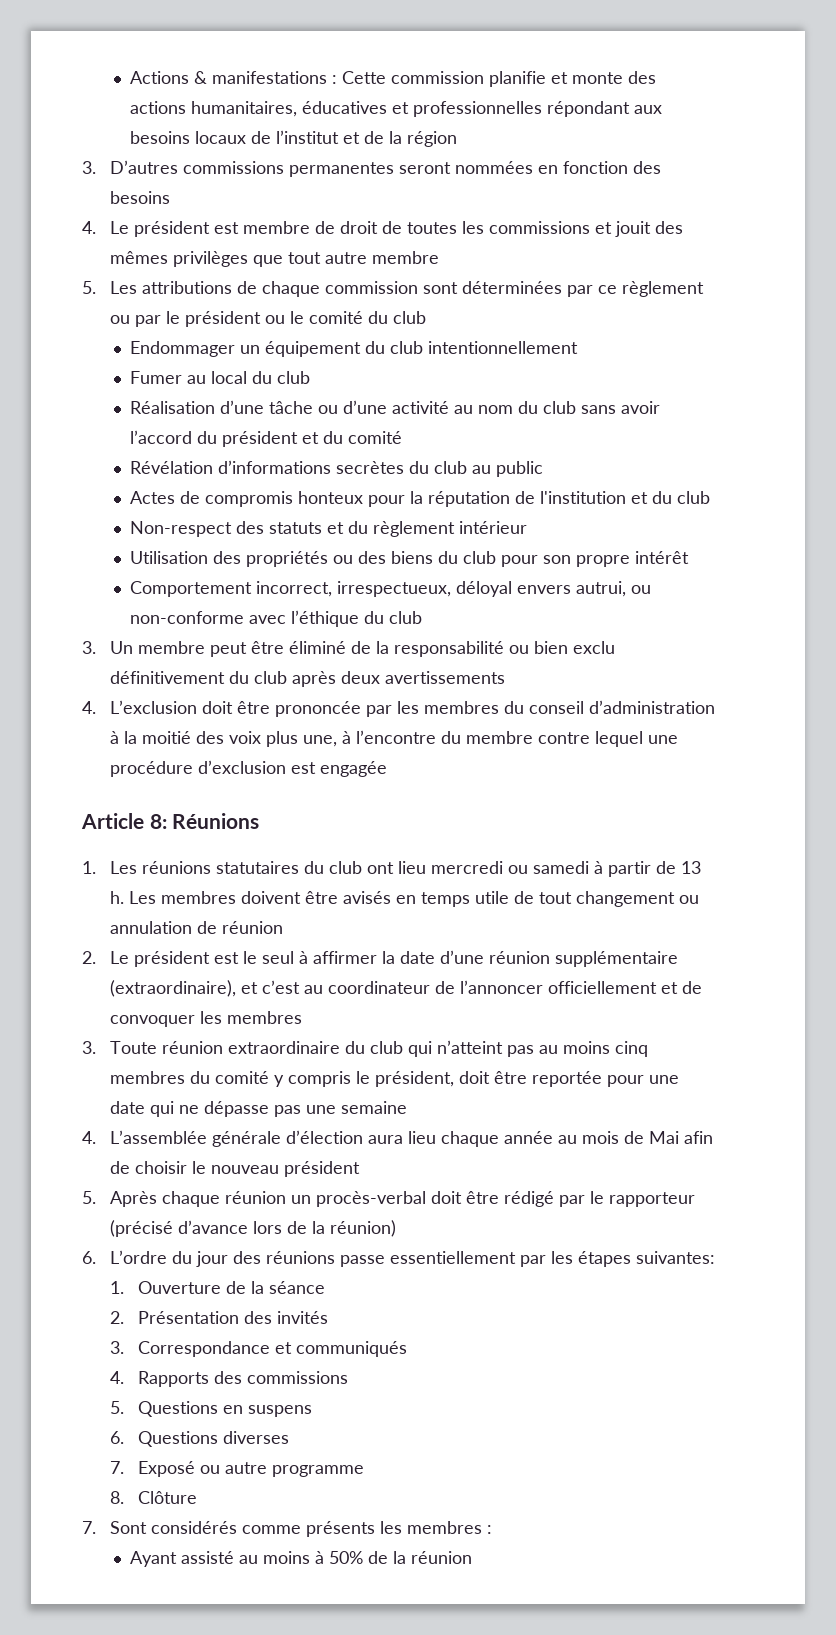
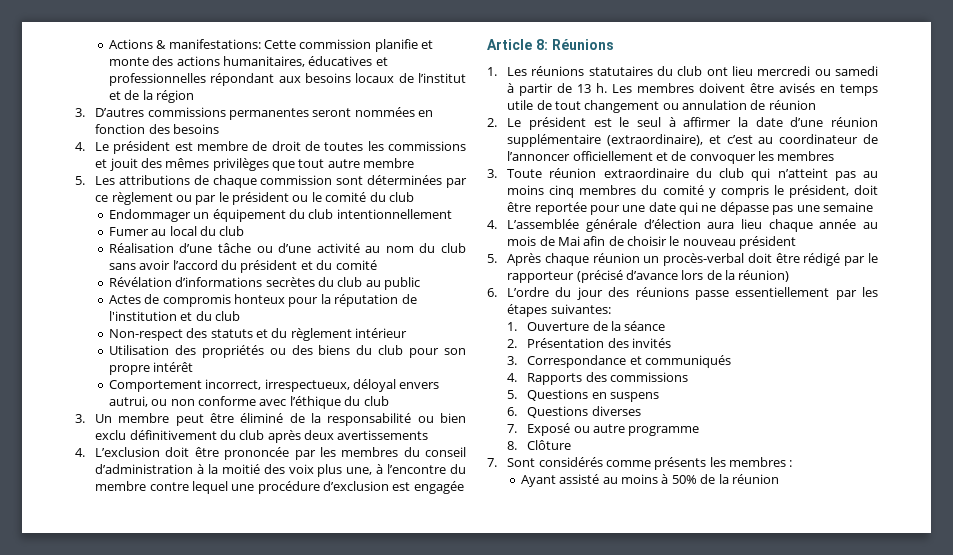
- Actions & manifestations : Cette commission planifie et monte des actions humanitaires, éducatives et professionnelles répondant aux besoins locaux de l’institut et de la région
+ Actions & manifestations: Cette commission planifie et monte des actions humanitaires, éducatives et professionnelles répondant aux besoins locaux de l’institut et de la région
- Comportement incorrect, irrespectueux, déloyal envers autrui, ou non-conforme avec l’éthique du club
+ Comportement incorrect, irrespectueux, déloyal envers autrui, ou non conforme avec l’éthique du club

